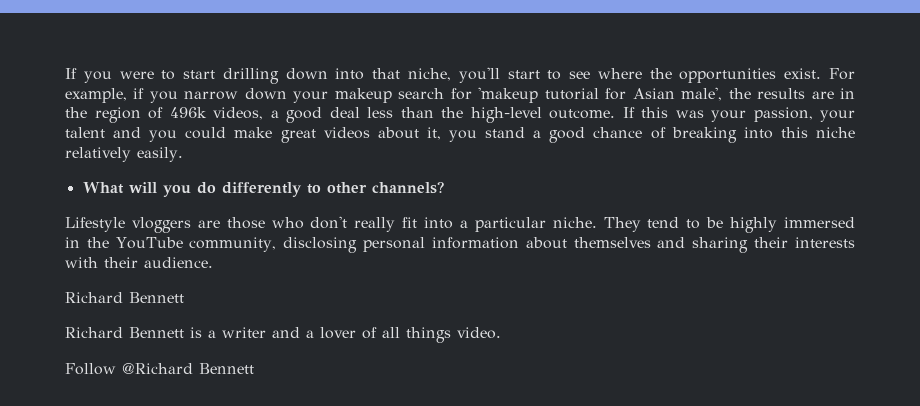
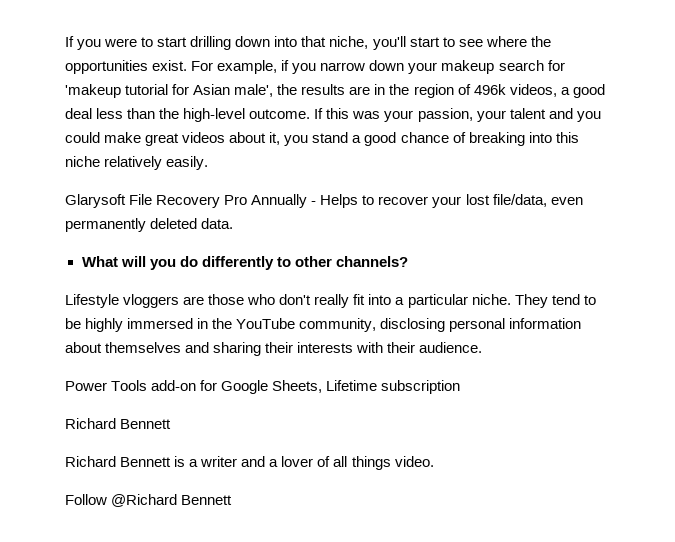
+ Glarysoft File Recovery Pro Annually - Helps to recover your lost file/data, even permanently deleted data.
+ Power Tools add-on for Google Sheets, Lifetime subscription

